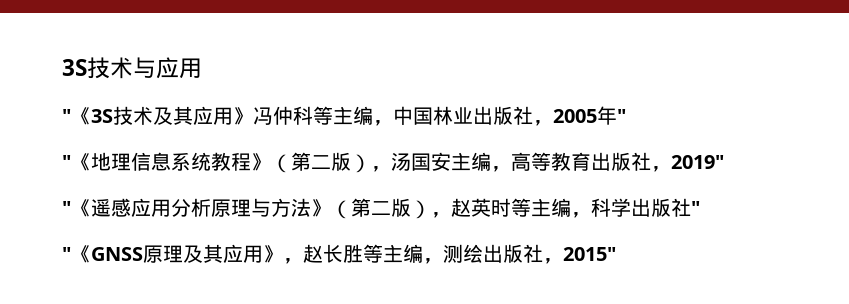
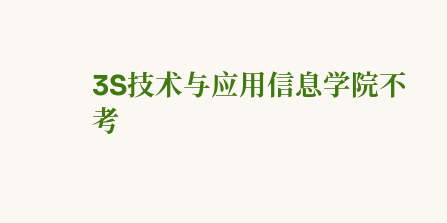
- 3S技术与应用
- "《3S技术及其应用》冯仲科等主编，中国林业出版社，2005年"
- "《地理信息系统教程》（第二版），汤国安主编，高等教育出版社，2019"
- "《遥感应用分析原理与方法》（第二版），赵英时等主编，科学出版社"
- "《GNSS原理及其应用》，赵长胜等主编，测绘出版社，2015"
+ 3S技术与应用信息学院不考

